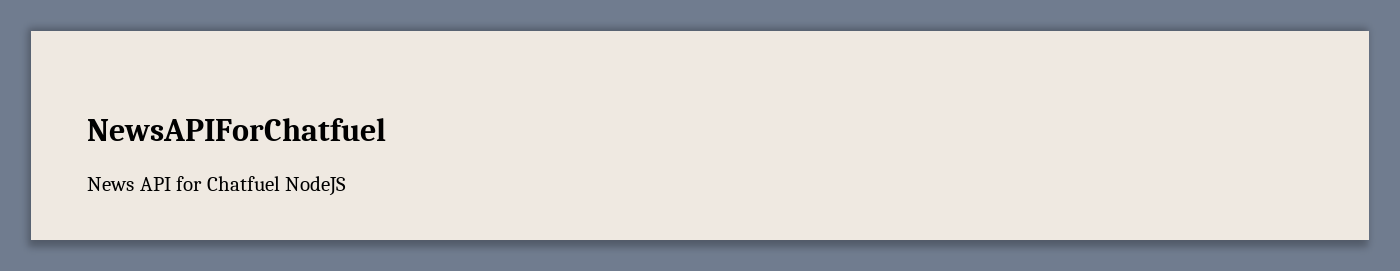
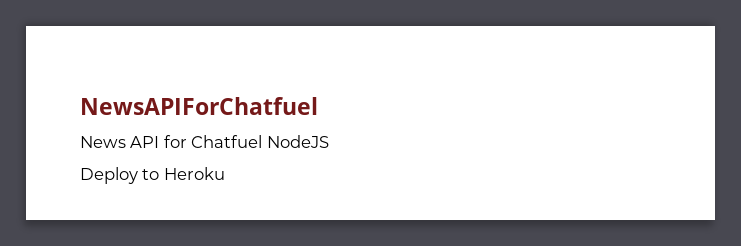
+ Deploy to Heroku

